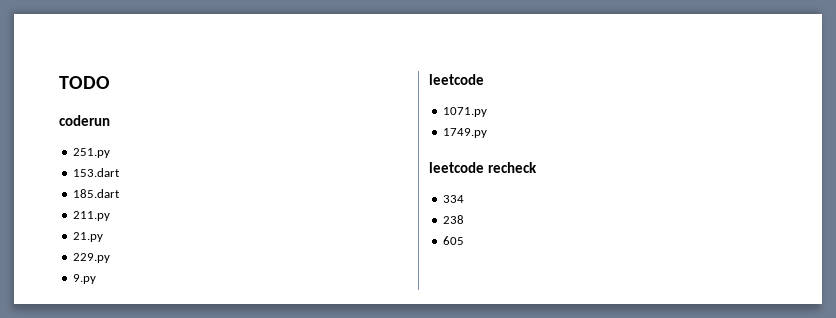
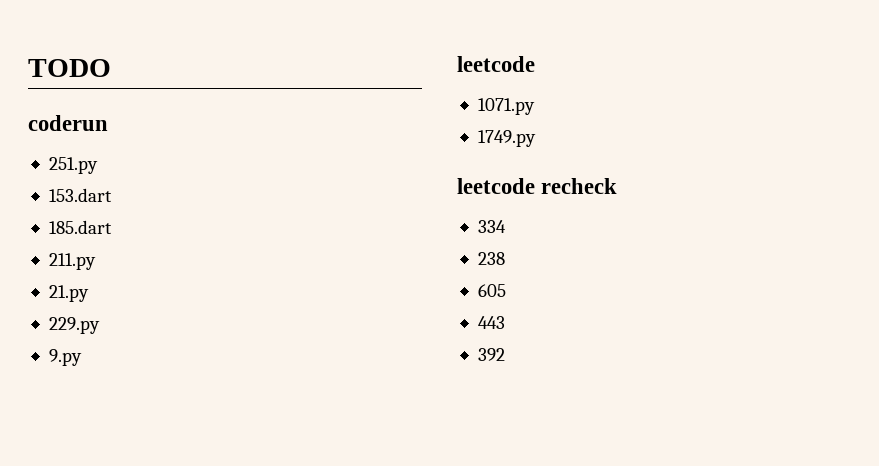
+ 443
+ 392

